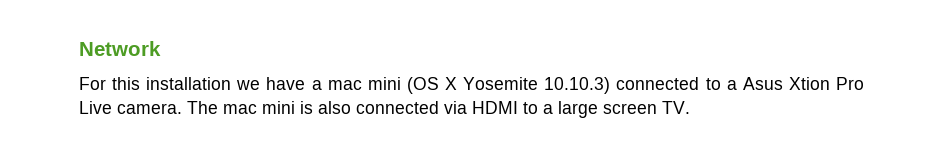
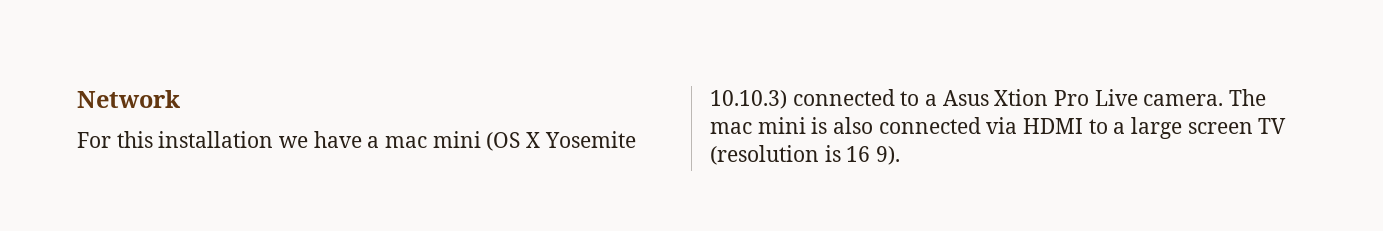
- The mac mini is also connected via HDMI to a large screen TV.
+ The mac mini is also connected via HDMI to a large screen TV (resolution is 16 9).

